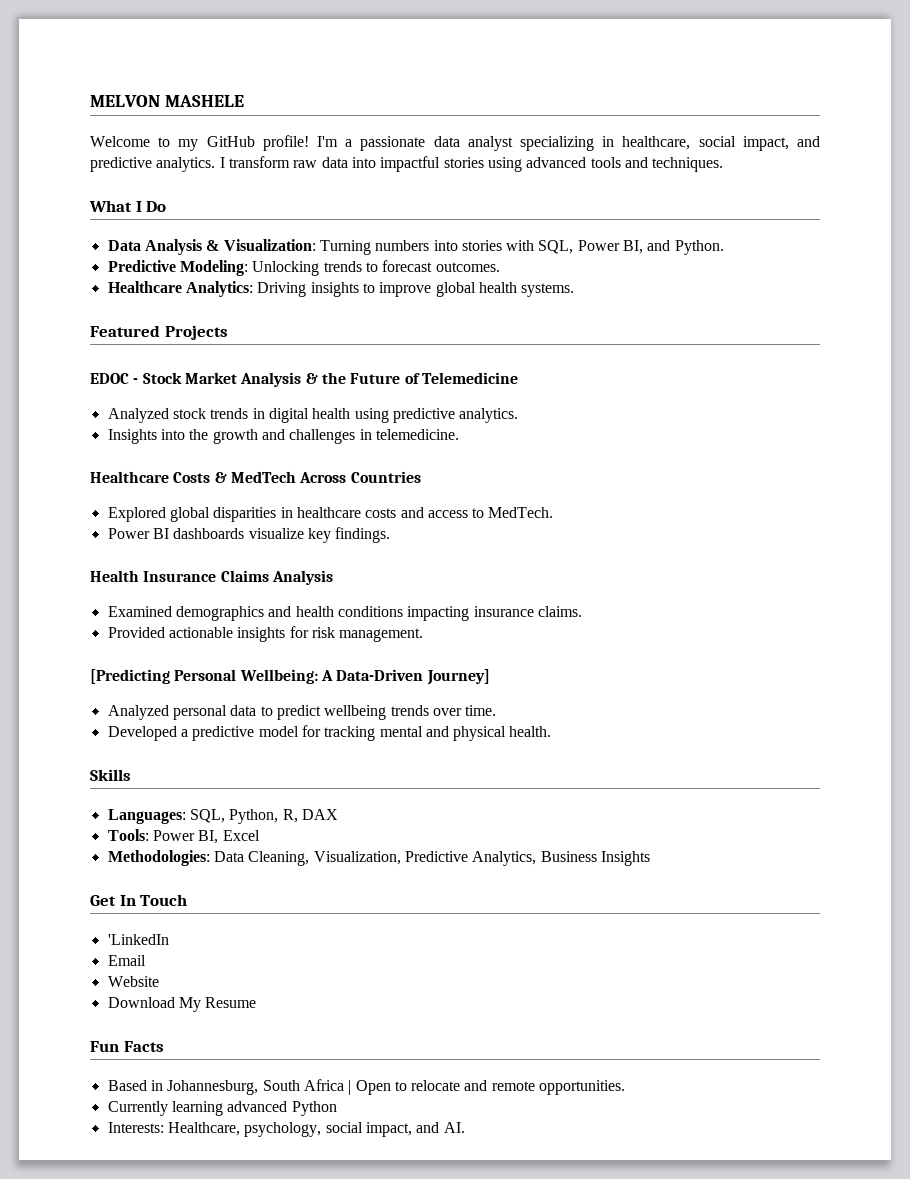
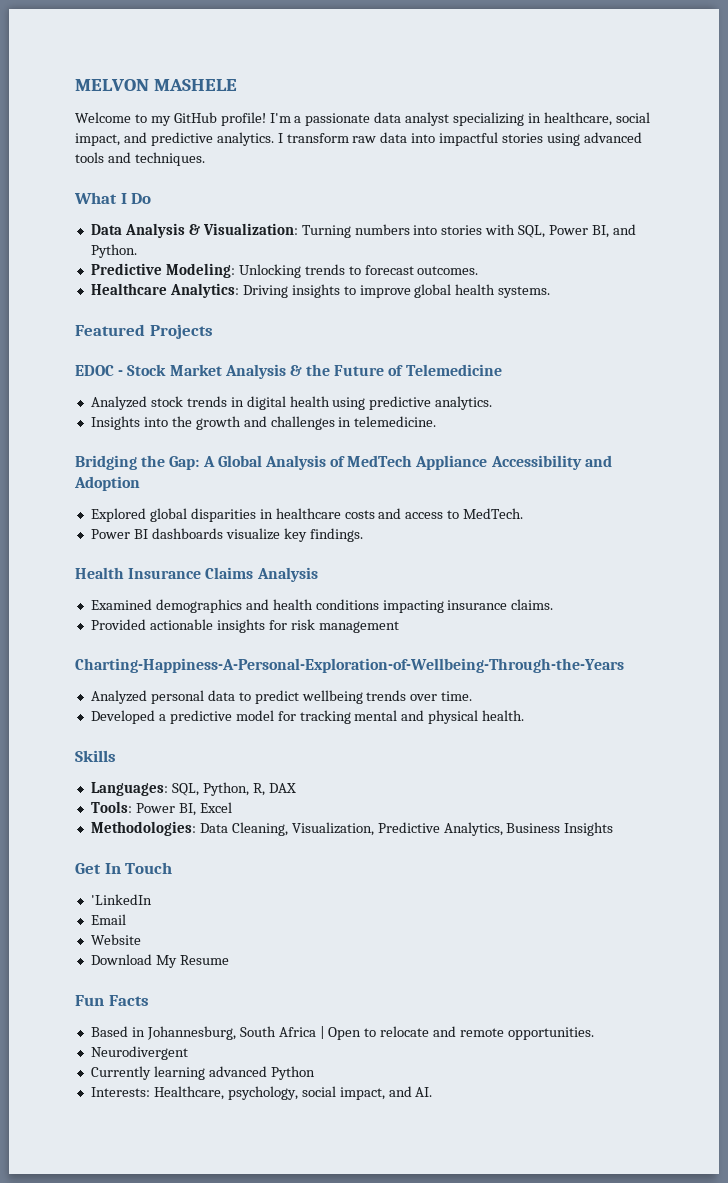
- Healthcare Costs & MedTech Across Countries
+ Bridging the Gap: A Global Analysis of MedTech Appliance Accessibility and Adoption
- Provided actionable insights for risk management.
- [Predicting Personal Wellbeing: A Data-Driven Journey]
+ Provided actionable insights for risk management
+ Charting-Happiness-A-Personal-Exploration-of-Wellbeing-Through-the-Years
+ Neurodivergent

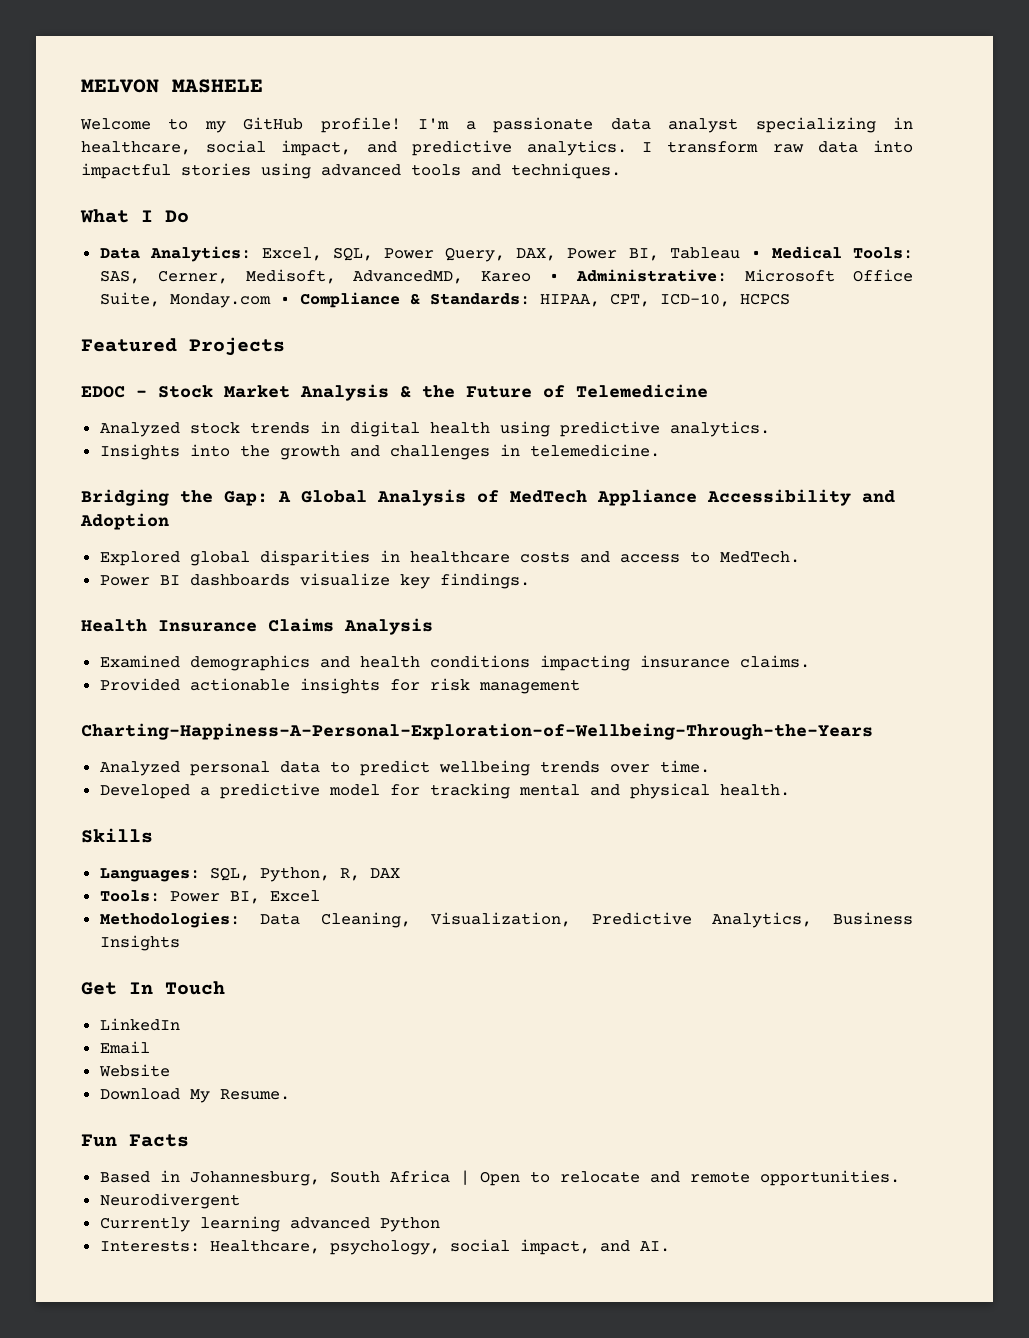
- Data Analysis & Visualization: Turning numbers into stories with SQL, Power BI, and Python.
- Predictive Modeling: Unlocking trends to forecast outcomes.
- Healthcare Analytics: Driving insights to improve global health systems.
+ Data Analytics: Excel, SQL, Power Query, DAX, Power BI, Tableau • Medical Tools: SAS, Cerner, Medisoft, AdvancedMD, Kareo • Administrative: Microsoft Office Suite, Monday.com • Compliance & Standards: HIPAA, CPT, ICD-10, HCPCS
- 'LinkedIn
+ LinkedIn
- Download My Resume
+ Download My Resume.

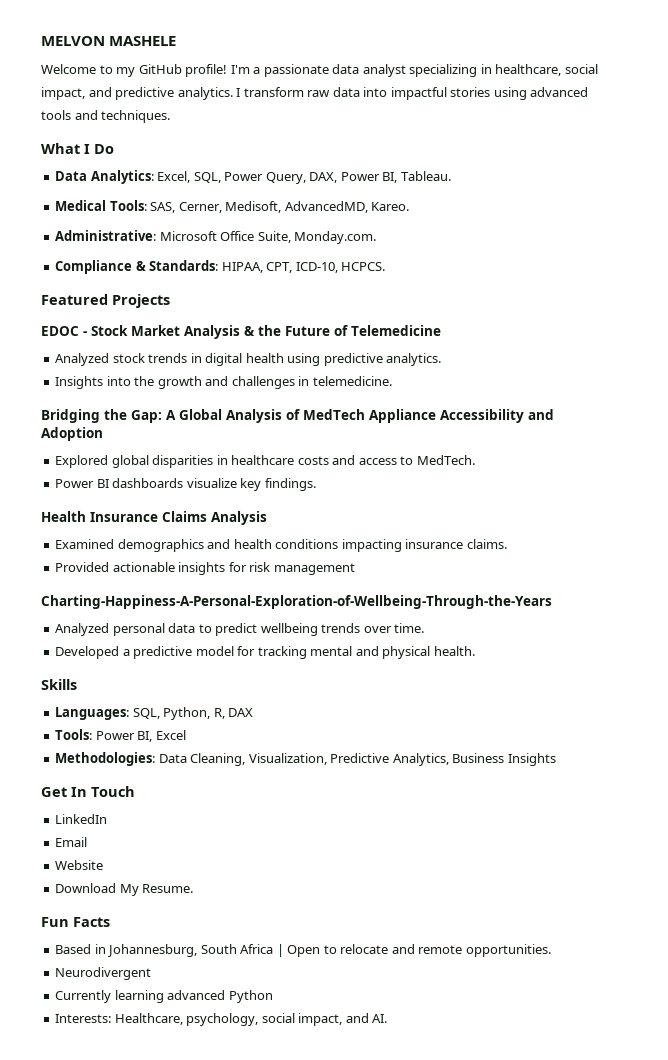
- Data Analytics: Excel, SQL, Power Query, DAX, Power BI, Tableau • Medical Tools: SAS, Cerner, Medisoft, AdvancedMD, Kareo • Administrative: Microsoft Office Suite, Monday.com • Compliance & Standards: HIPAA, CPT, ICD-10, HCPCS
+ Data Analytics: Excel, SQL, Power Query, DAX, Power BI, Tableau.
+ Medical Tools: SAS, Cerner, Medisoft, AdvancedMD, Kareo.
+ Administrative: Microsoft Office Suite, Monday.com.
+ Compliance & Standards: HIPAA, CPT, ICD-10, HCPCS.

